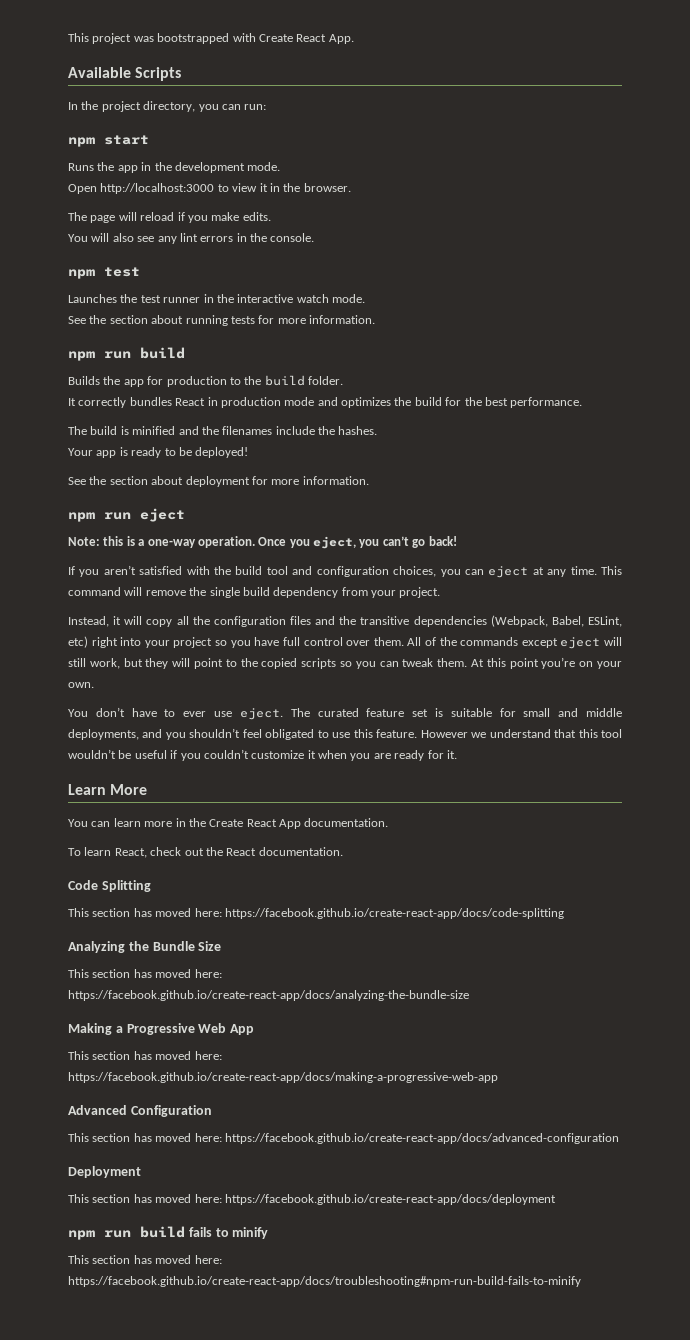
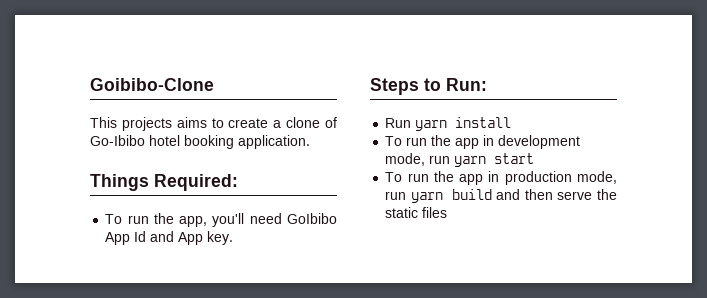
- This project was bootstrapped with Create React App.
- Available Scripts
- In the project directory, you can run:
- npm start
- Runs the app in the development mode.
- Open http://localhost:3000 to view it in the browser.
- The page will reload if you make edits.
- You will also see any lint errors in the console.
- npm test
- Launches the test runner in the interactive watch mode.
- See the section about running tests for more information.
- npm run build
- Builds the app for production to the build folder.
- It correctly bundles React in production mode and optimizes the build for the best performance.
- The build is minified and the filenames include the hashes.
- Your app is ready to be deployed!
- See the section about deployment for more information.
- npm run eject
- Note: this is a one-way operation. Once you eject, you can’t go back!
- If you aren’t satisfied with the build tool and configuration choices, you can eject at any time. This command will remove the single build dependency from your project.
- Instead, it will copy all the configuration files and the transitive dependencies (Webpack, Babel, ESLint, etc) right into your project so you have full control over them. All of the commands except eject will still work, but they will point to the copied scripts so you can tweak them. At this point you’re on your own.
- You don’t have to ever use eject. The curated feature set is suitable for small and middle deployments, and you shouldn’t feel obligated to use this feature. However we understand that this tool wouldn’t be useful if you couldn’t customize it when you are ready for it.
- Learn More
- You can learn more in the Create React App documentation.
- To learn React, check out the React documentation.
- Code Splitting
- This section has moved here: https://facebook.github.io/create-react-app/docs/code-splitting
- Analyzing the Bundle Size
- This section has moved here: https://facebook.github.io/create-react-app/docs/analyzing-the-bundle-size
- Making a Progressive Web App
- This section has moved here: https://facebook.github.io/create-react-app/docs/making-a-progressive-web-app
- Advanced Configuration
- This section has moved here: https://facebook.github.io/create-react-app/docs/advanced-configuration
- Deployment
- This section has moved here: https://facebook.github.io/create-react-app/docs/deployment
- npm run build fails to minify
- This section has moved here: https://facebook.github.io/create-react-app/docs/troubleshooting#npm-run-build-fails-to-minify
+ Goibibo-Clone
+ This projects aims to create a clone of Go-Ibibo hotel booking application.
+ Things Required:
+ To run the app, you'll need GoIbibo App Id and App key.
+ Steps to Run:
+ Run yarn install
+ To run the app in development mode, run yarn start
+ To run the app in production mode, run yarn build and then serve the static files

